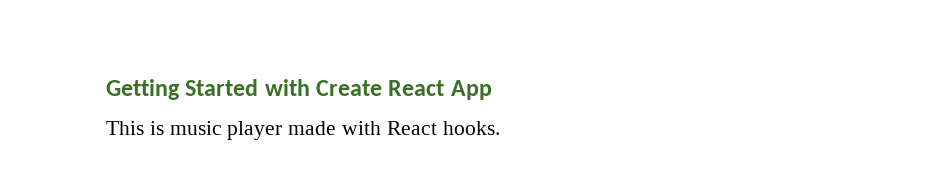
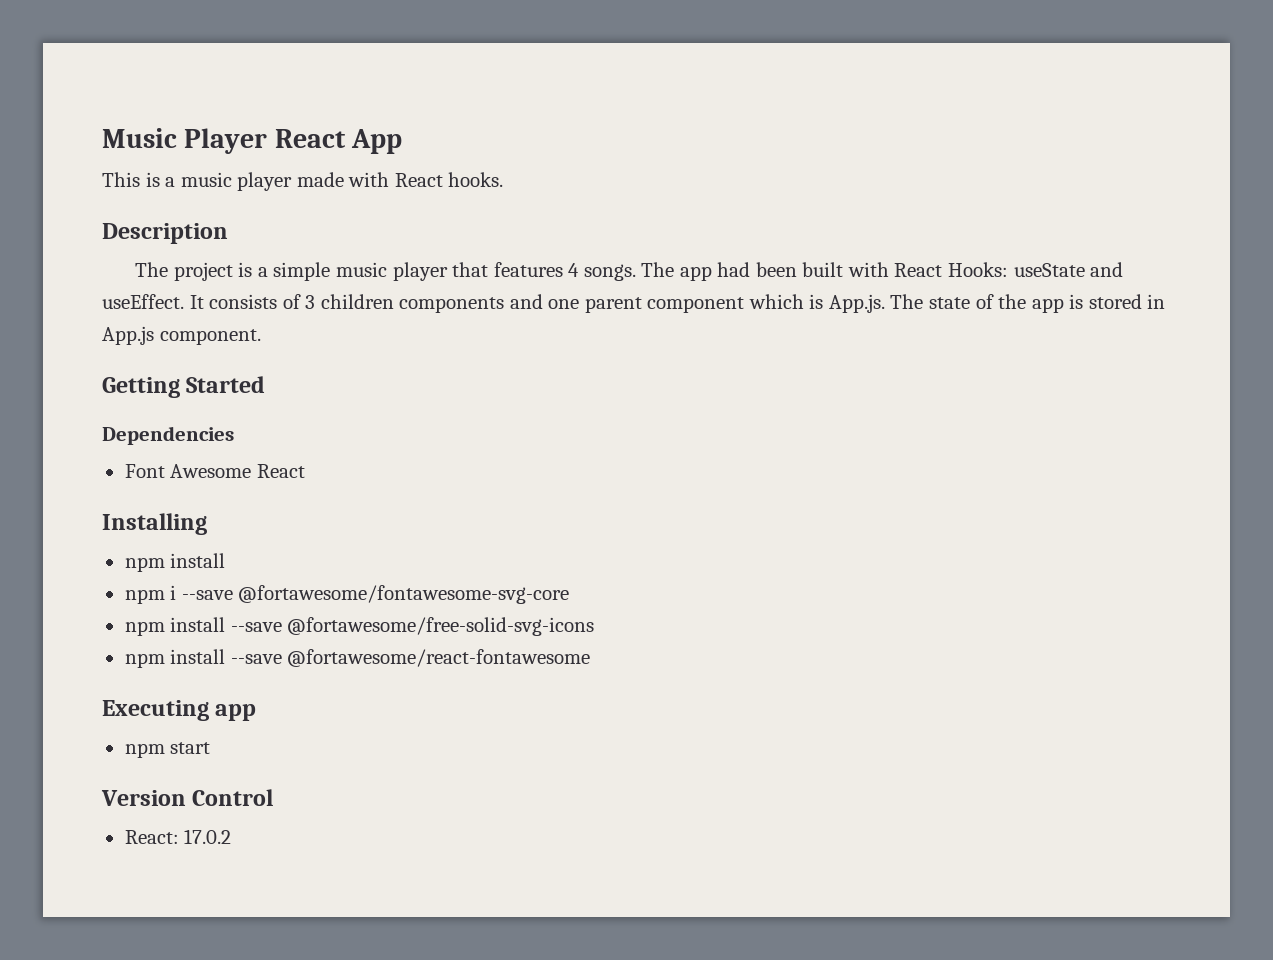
- Getting Started with Create React App
+ Music Player React App
- This is music player made with React hooks.
+ This is a music player made with React hooks.
+ Description
+ The project is a simple music player that features 4 songs. The app had been built with React Hooks: useState and useEffect. It consists of 3 children components and one parent component which is App.js. The state of the app is stored in App.js component.
+ Getting Started
+ Dependencies
+ Font Awesome React
+ Installing
+ npm install
+ npm i --save @fortawesome/fontawesome-svg-core
+ npm install --save @fortawesome/free-solid-svg-icons
+ npm install --save @fortawesome/react-fontawesome
+ Executing app
+ npm start
+ Version Control
+ React: 17.0.2

